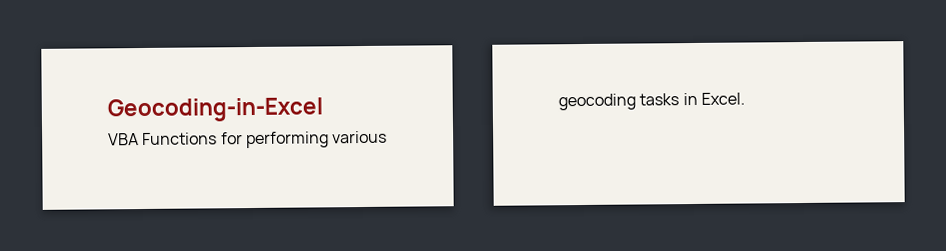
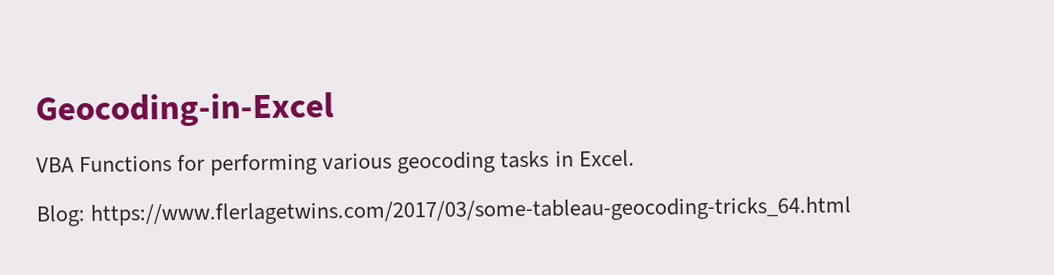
+ Blog: https://www.flerlagetwins.com/2017/03/some-tableau-geocoding-tricks_64.html

